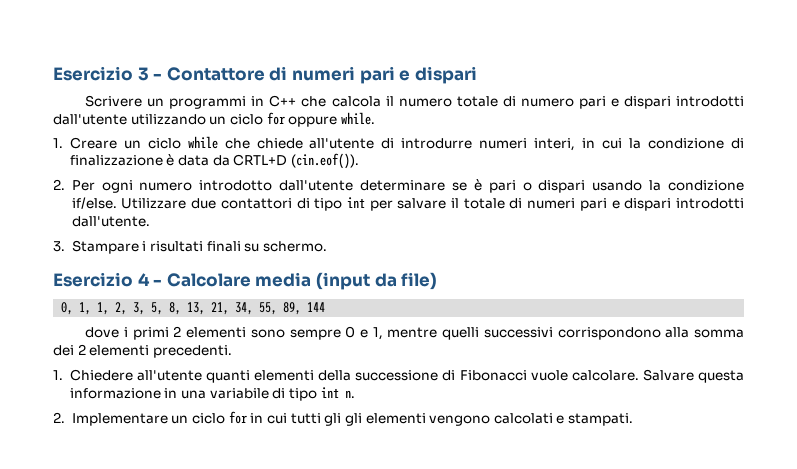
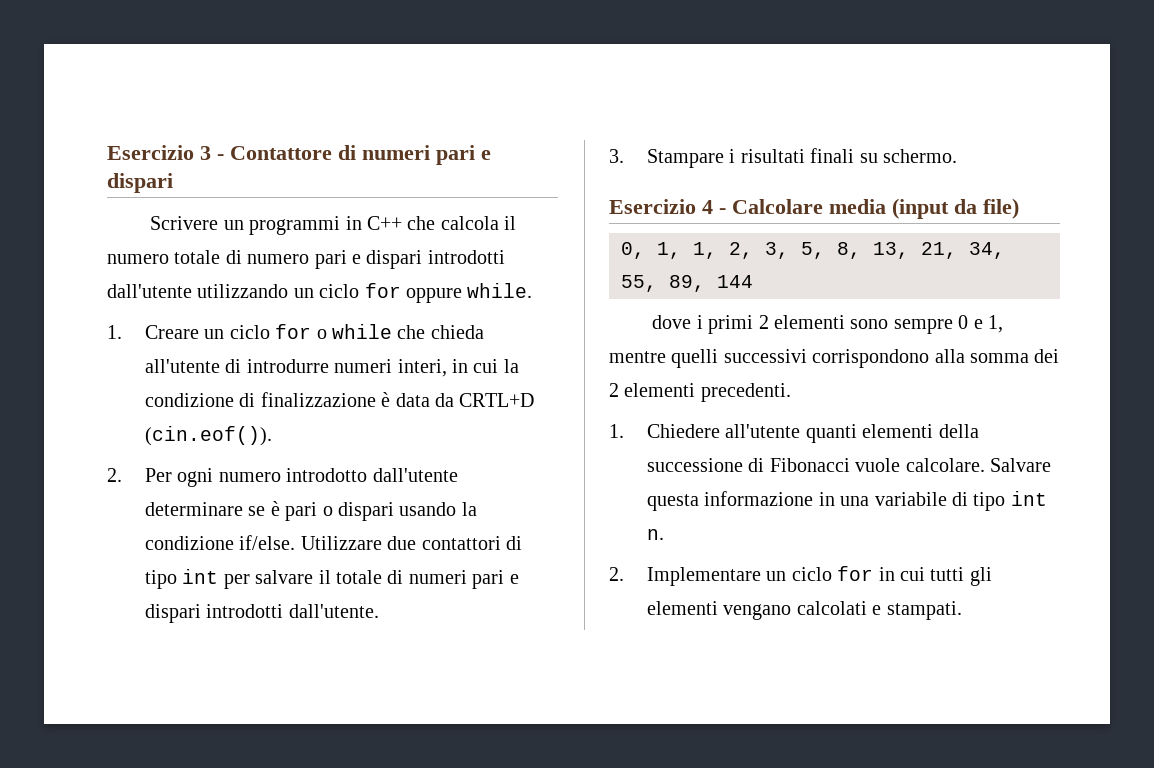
- 1. Creare un ciclo while che chiede all'utente di introdurre numeri interi, in cui la condizione di finalizzazione è data da CRTL+D (cin.eof()).
+ 1. Creare un ciclo for o while che chieda all'utente di introdurre numeri interi, in cui la condizione di finalizzazione è data da CRTL+D (cin.eof()).
- 2. Implementare un ciclo for in cui tutti gli gli elementi vengono calcolati e stampati.
+ 2. Implementare un ciclo for in cui tutti gli elementi vengano calcolati e stampati.

